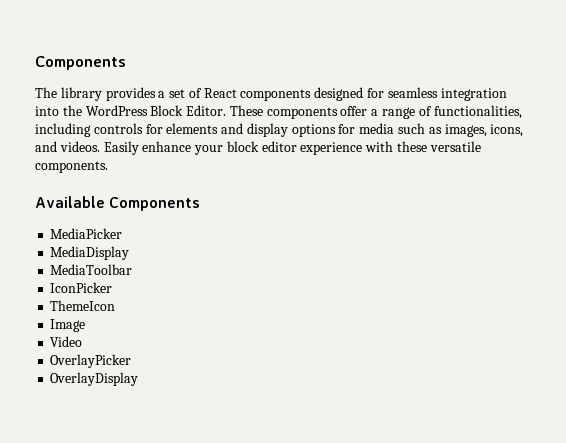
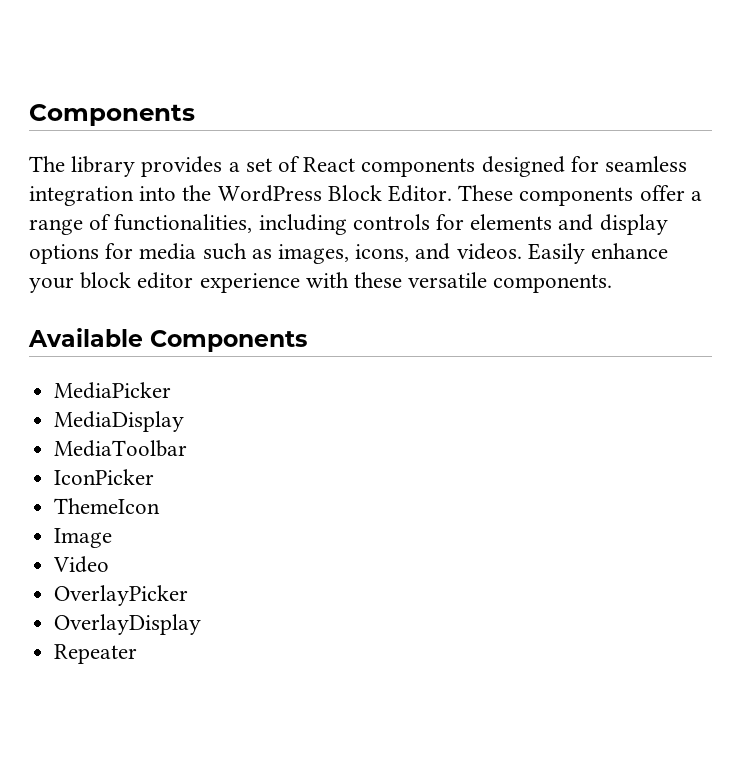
+ Repeater

